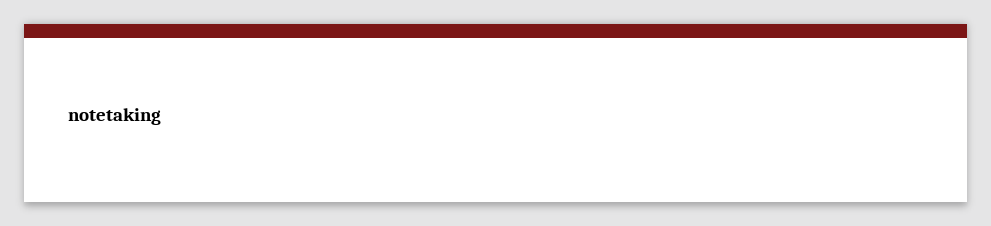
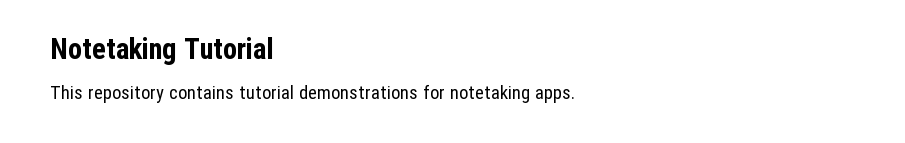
- notetaking
+ Notetaking Tutorial
+ This repository contains tutorial demonstrations for notetaking apps.

